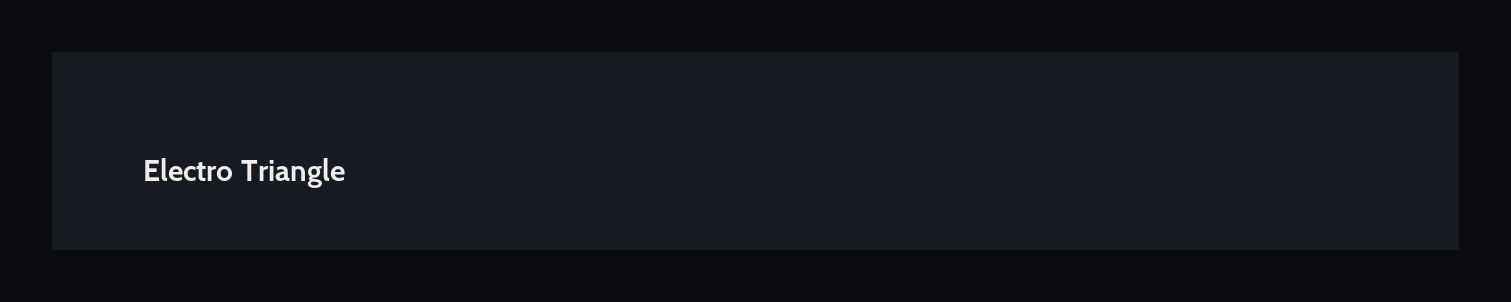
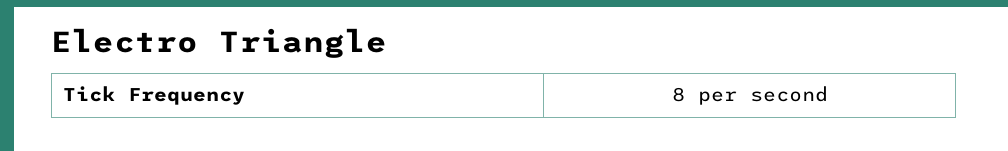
+ Tick Frequency | 8 per second

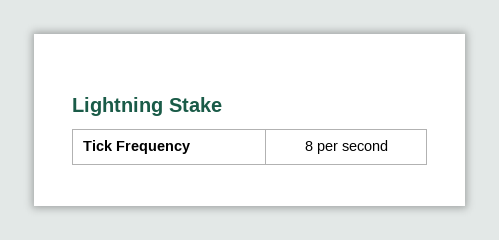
- Electro Triangle
+ Lightning Stake

